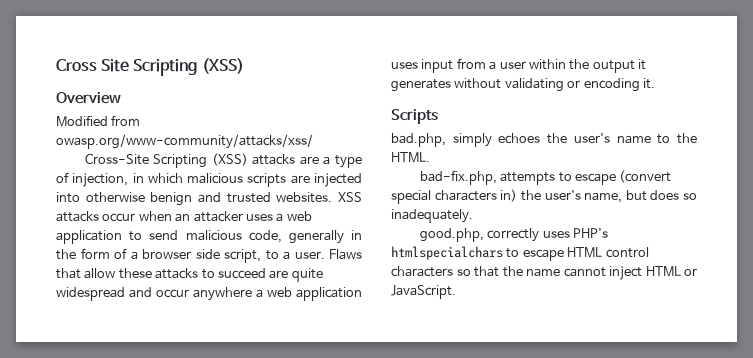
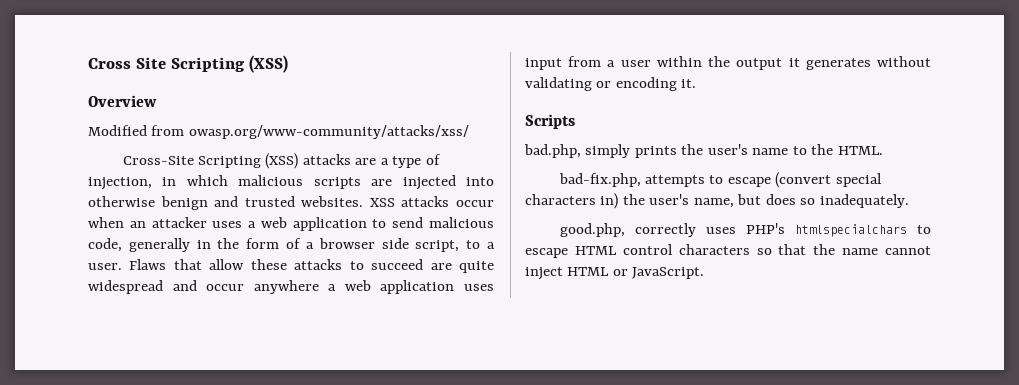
- bad.php, simply echoes the user's name to the HTML.
+ bad.php, simply prints the user's name to the HTML.

